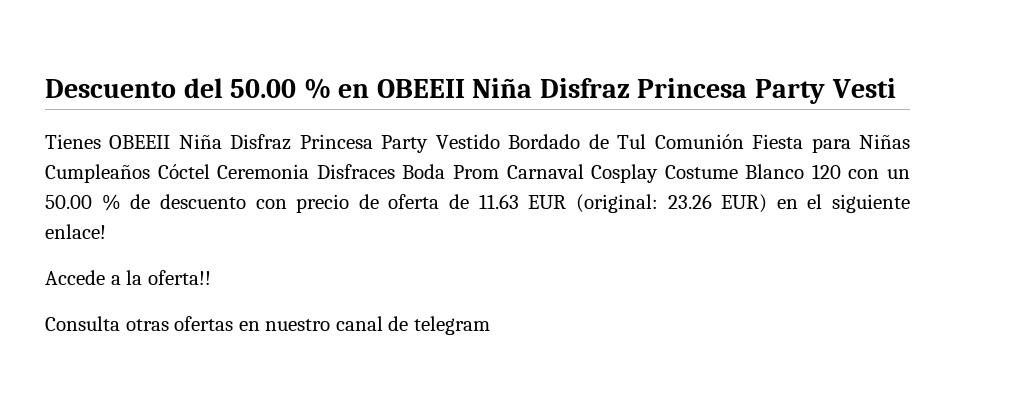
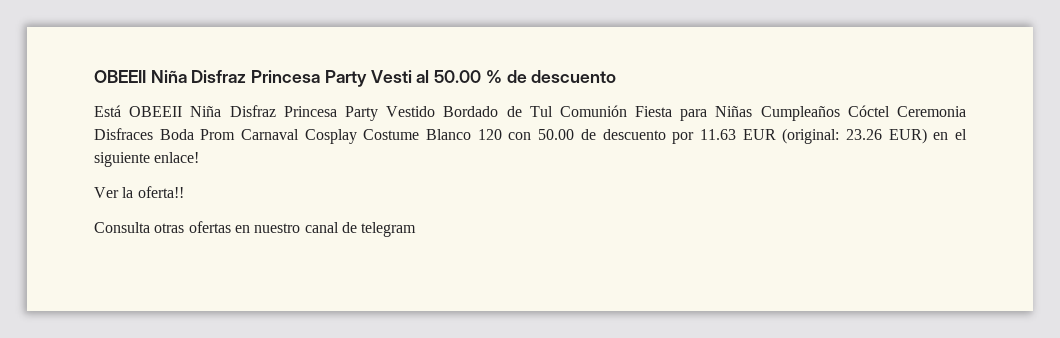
- Descuento del 50.00 % en OBEEII Niña Disfraz Princesa Party Vesti
- Tienes OBEEII Niña Disfraz Princesa Party Vestido Bordado de Tul Comunión Fiesta para Niñas Cumpleaños Cóctel Ceremonia Disfraces Boda Prom Carnaval Cosplay Costume Blanco 120 con un 50.00 % de descuento con precio de oferta de 11.63 EUR (original: 23.26 EUR) en el siguiente enlace!
+ OBEEII Niña Disfraz Princesa Party Vesti al 50.00 % de descuento
+ Está OBEEII Niña Disfraz Princesa Party Vestido Bordado de Tul Comunión Fiesta para Niñas Cumpleaños Cóctel Ceremonia Disfraces Boda Prom Carnaval Cosplay Costume Blanco 120 con 50.00 de descuento por 11.63 EUR (original: 23.26 EUR) en el siguiente enlace!
- Accede a la oferta!!
+ Ver la oferta!!

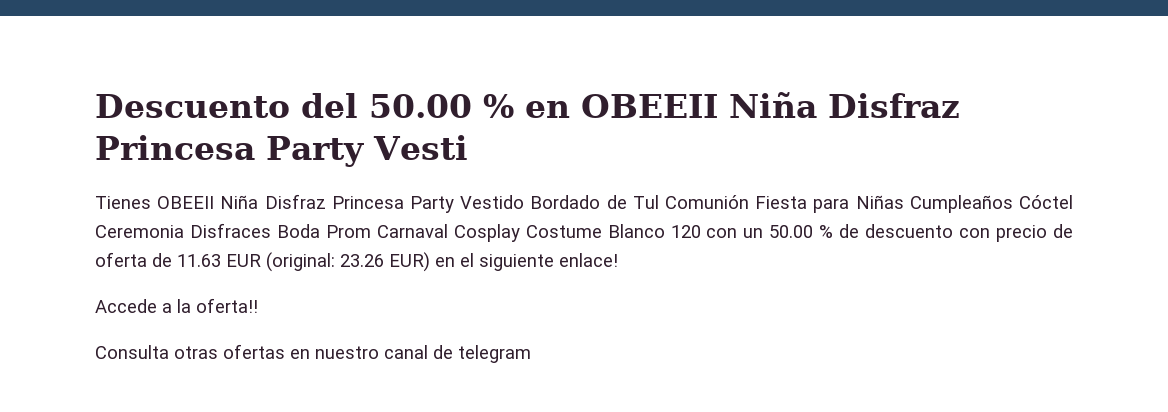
- OBEEII Niña Disfraz Princesa Party Vesti al 50.00 % de descuento
- Está OBEEII Niña Disfraz Princesa Party Vestido Bordado de Tul Comunión Fiesta para Niñas Cumpleaños Cóctel Ceremonia Disfraces Boda Prom Carnaval Cosplay Costume Blanco 120 con 50.00 de descuento por 11.63 EUR (original: 23.26 EUR) en el siguiente enlace!
+ Descuento del 50.00 % en OBEEII Niña Disfraz Princesa Party Vesti
+ Tienes OBEEII Niña Disfraz Princesa Party Vestido Bordado de Tul Comunión Fiesta para Niñas Cumpleaños Cóctel Ceremonia Disfraces Boda Prom Carnaval Cosplay Costume Blanco 120 con un 50.00 % de descuento con precio de oferta de 11.63 EUR (original: 23.26 EUR) en el siguiente enlace!
- Ver la oferta!!
+ Accede a la oferta!!

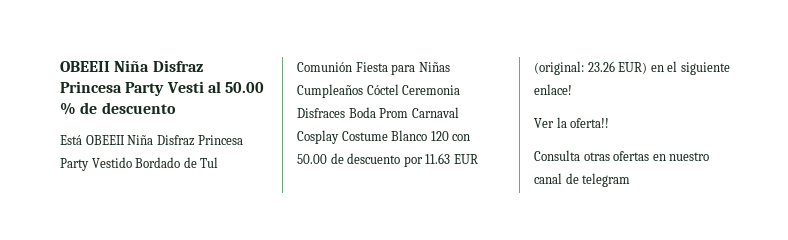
- Descuento del 50.00 % en OBEEII Niña Disfraz Princesa Party Vesti
- Tienes OBEEII Niña Disfraz Princesa Party Vestido Bordado de Tul Comunión Fiesta para Niñas Cumpleaños Cóctel Ceremonia Disfraces Boda Prom Carnaval Cosplay Costume Blanco 120 con un 50.00 % de descuento con precio de oferta de 11.63 EUR (original: 23.26 EUR) en el siguiente enlace!
+ OBEEII Niña Disfraz Princesa Party Vesti al 50.00 % de descuento
+ Está OBEEII Niña Disfraz Princesa Party Vestido Bordado de Tul Comunión Fiesta para Niñas Cumpleaños Cóctel Ceremonia Disfraces Boda Prom Carnaval Cosplay Costume Blanco 120 con 50.00 de descuento por 11.63 EUR (original: 23.26 EUR) en el siguiente enlace!
- Accede a la oferta!!
+ Ver la oferta!!

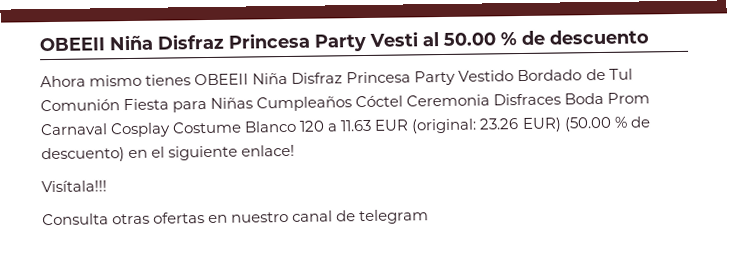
- Está OBEEII Niña Disfraz Princesa Party Vestido Bordado de Tul Comunión Fiesta para Niñas Cumpleaños Cóctel Ceremonia Disfraces Boda Prom Carnaval Cosplay Costume Blanco 120 con 50.00 de descuento por 11.63 EUR (original: 23.26 EUR) en el siguiente enlace!
+ Ahora mismo tienes OBEEII Niña Disfraz Princesa Party Vestido Bordado de Tul Comunión Fiesta para Niñas Cumpleaños Cóctel Ceremonia Disfraces Boda Prom Carnaval Cosplay Costume Blanco 120 a 11.63 EUR (original: 23.26 EUR) (50.00 % de descuento) en el siguiente enlace!
- Ver la oferta!!
+ Visítala!!!

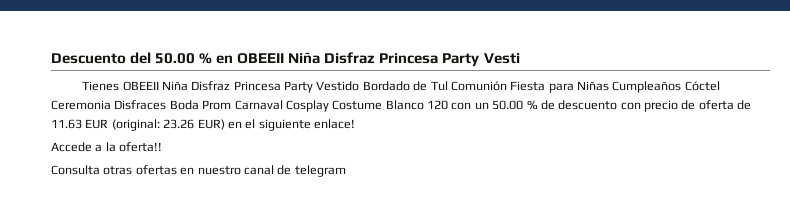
- OBEEII Niña Disfraz Princesa Party Vesti al 50.00 % de descuento
- Ahora mismo tienes OBEEII Niña Disfraz Princesa Party Vestido Bordado de Tul Comunión Fiesta para Niñas Cumpleaños Cóctel Ceremonia Disfraces Boda Prom Carnaval Cosplay Costume Blanco 120 a 11.63 EUR (original: 23.26 EUR) (50.00 % de descuento) en el siguiente enlace!
+ Descuento del 50.00 % en OBEEII Niña Disfraz Princesa Party Vesti
+ Tienes OBEEII Niña Disfraz Princesa Party Vestido Bordado de Tul Comunión Fiesta para Niñas Cumpleaños Cóctel Ceremonia Disfraces Boda Prom Carnaval Cosplay Costume Blanco 120 con un 50.00 % de descuento con precio de oferta de 11.63 EUR (original: 23.26 EUR) en el siguiente enlace!
- Visítala!!!
+ Accede a la oferta!!

